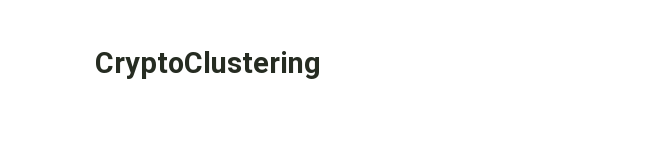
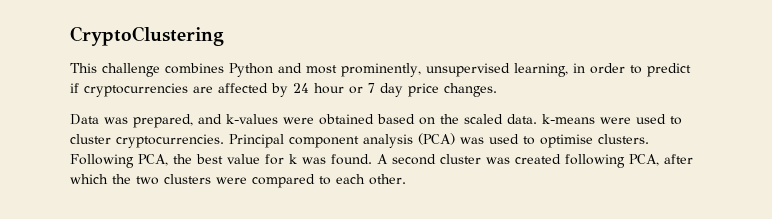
+ This challenge combines Python and most prominently, unsupervised learning, in order to predict if cryptocurrencies are affected by 24 hour or 7 day price changes.
+ Data was prepared, and k-values were obtained based on the scaled data. k-means were used to cluster cryptocurrencies. Principal component analysis (PCA) was used to optimise clusters. Following PCA, the best value for k was found. A second cluster was created following PCA, after which the two clusters were compared to each other.

